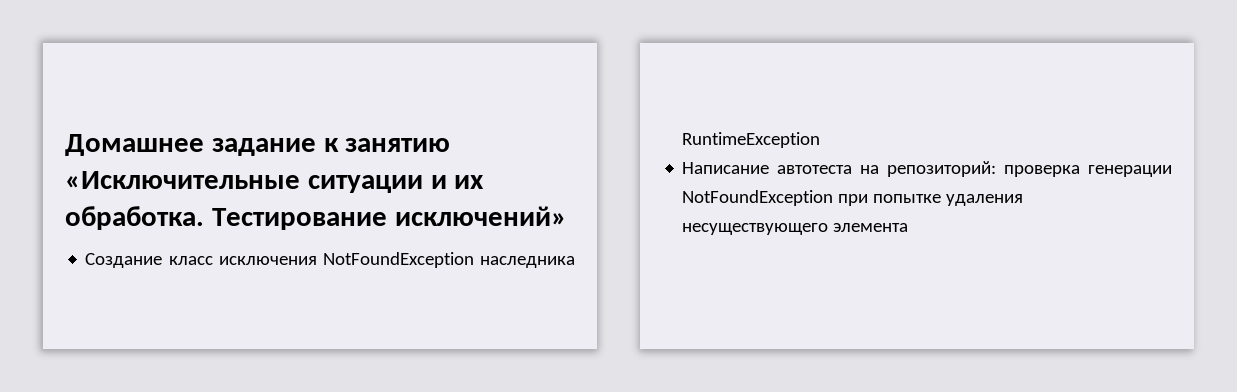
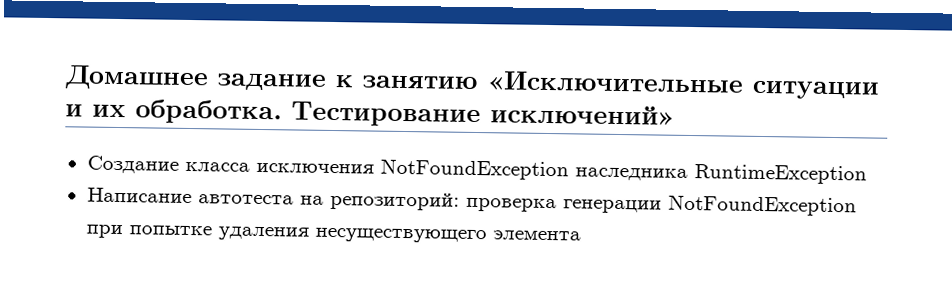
- Создание класс исключения NotFoundException наследника RuntimeException
+ Создание класса исключения NotFoundException наследника RuntimeException

